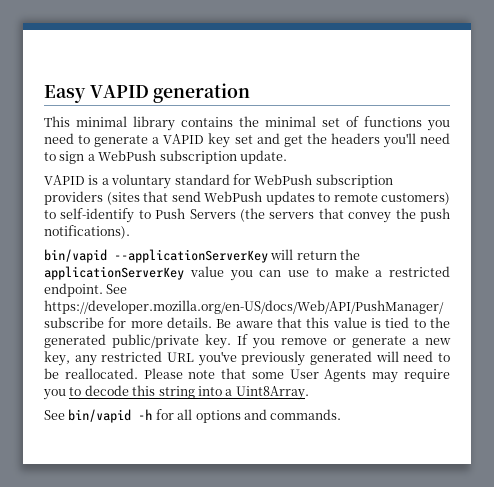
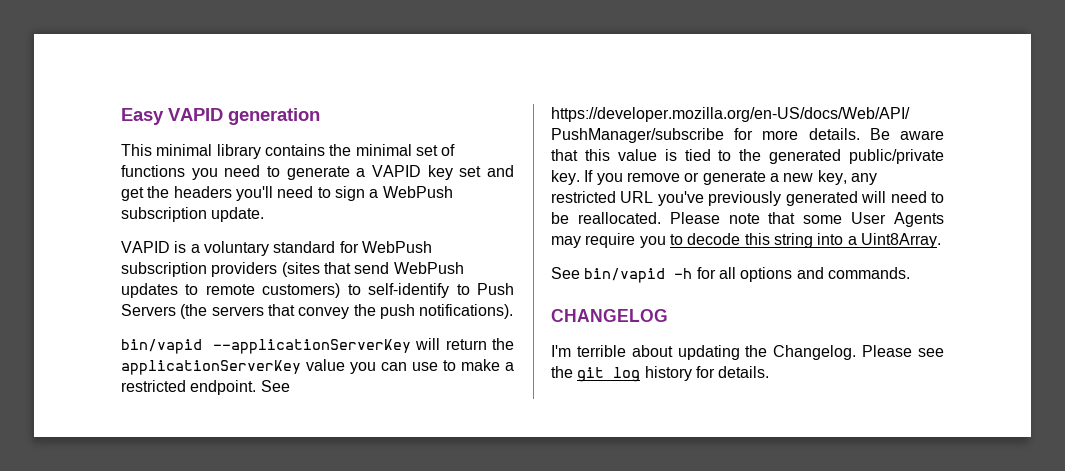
+ CHANGELOG
+ I'm terrible about updating the Changelog. Please see the git log history for details.

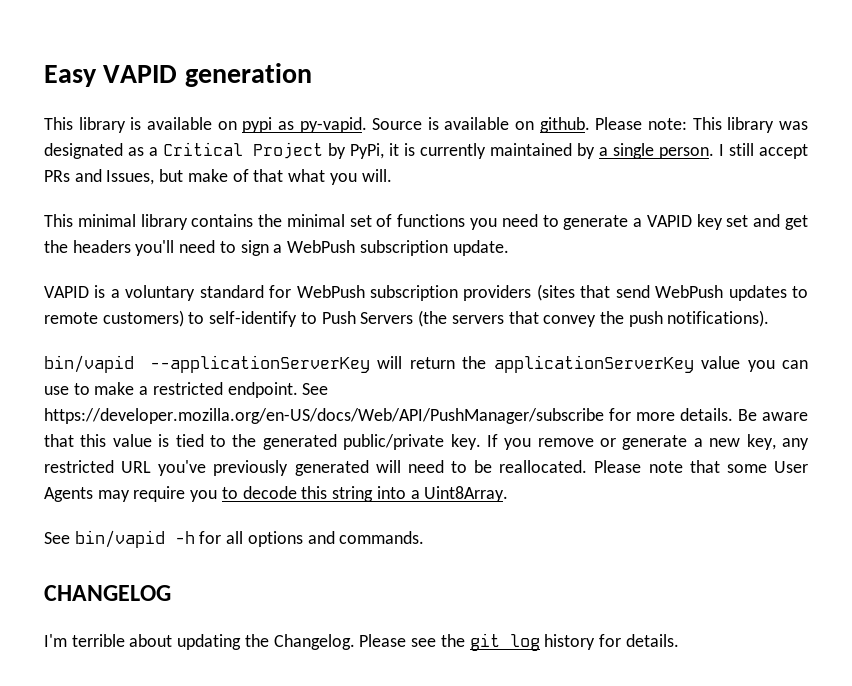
+ This library is available on pypi as py-vapid. Source is available on github. Please note: This library was designated as a Critical Project by PyPi, it is currently maintained by a single person. I still accept PRs and Issues, but make of that what you will.

